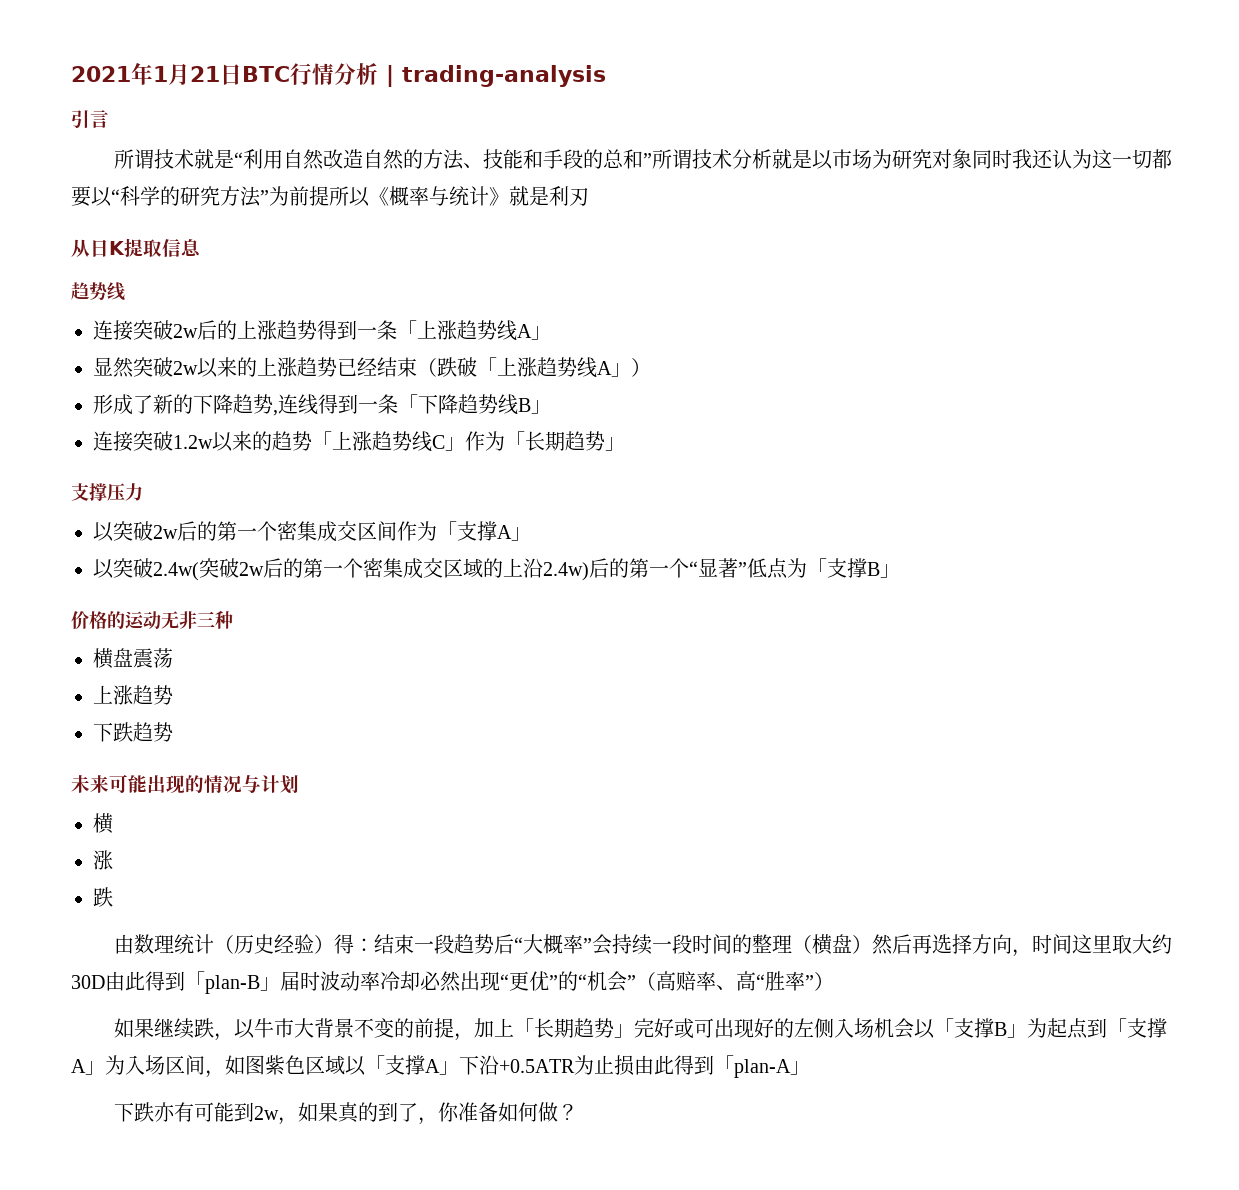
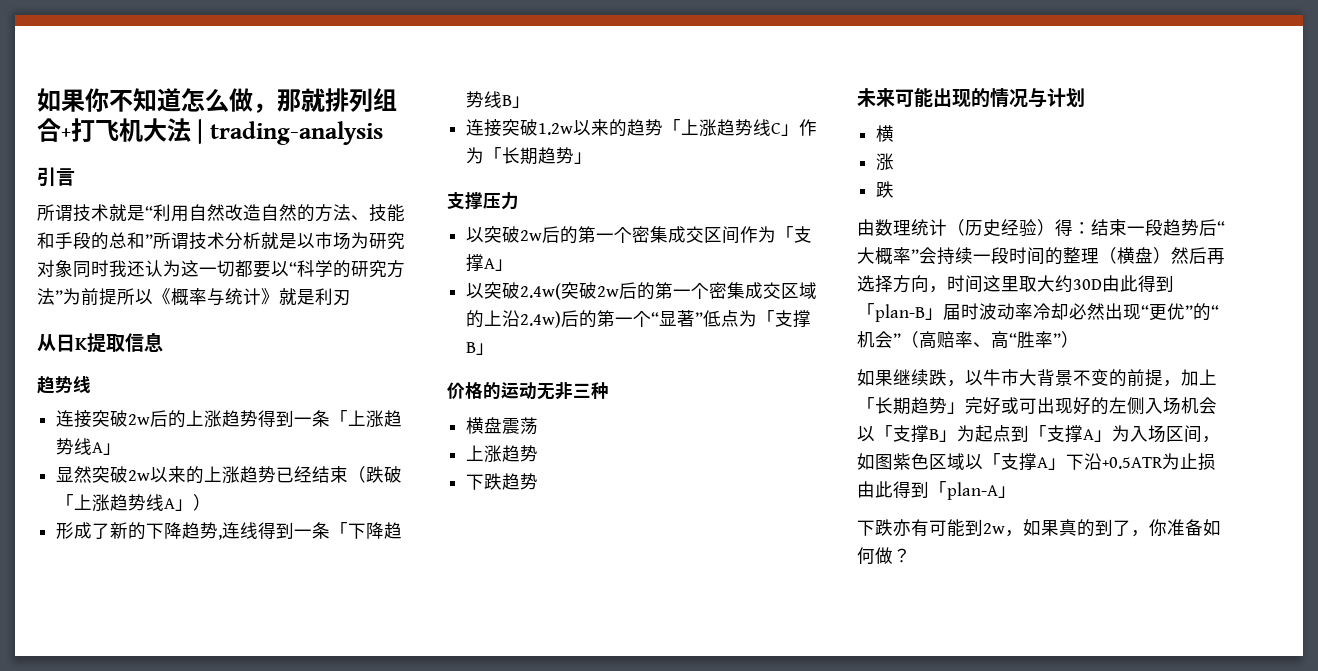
- 2021年1月21日BTC行情分析 | trading-analysis
+ 如果你不知道怎么做，那就排列组合+打飞机大法 | trading-analysis

